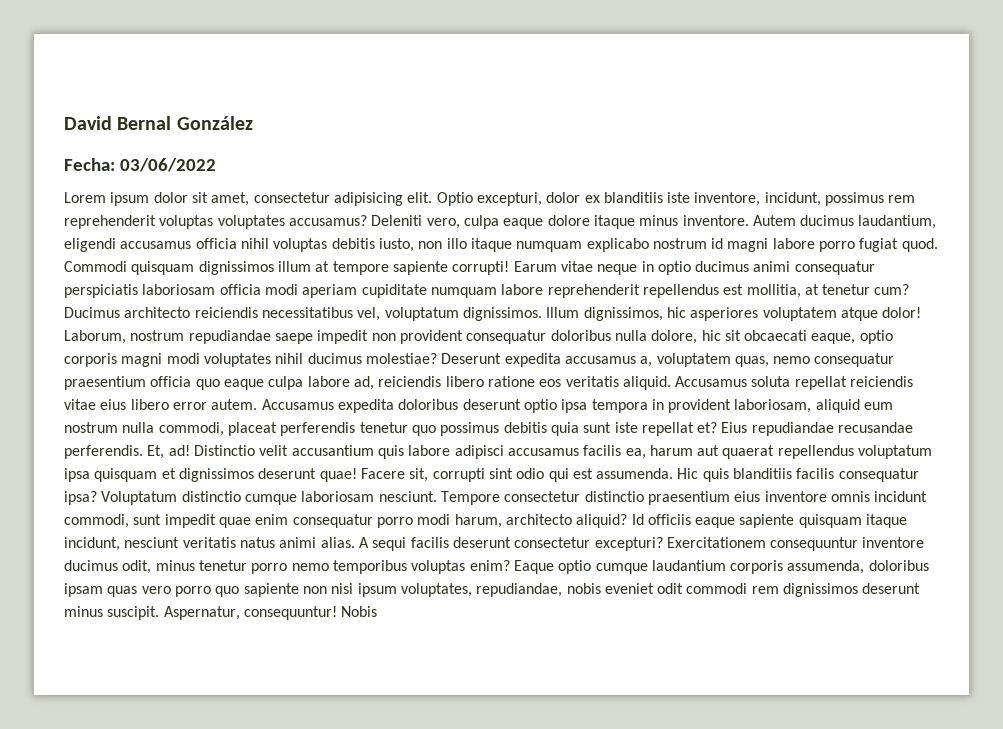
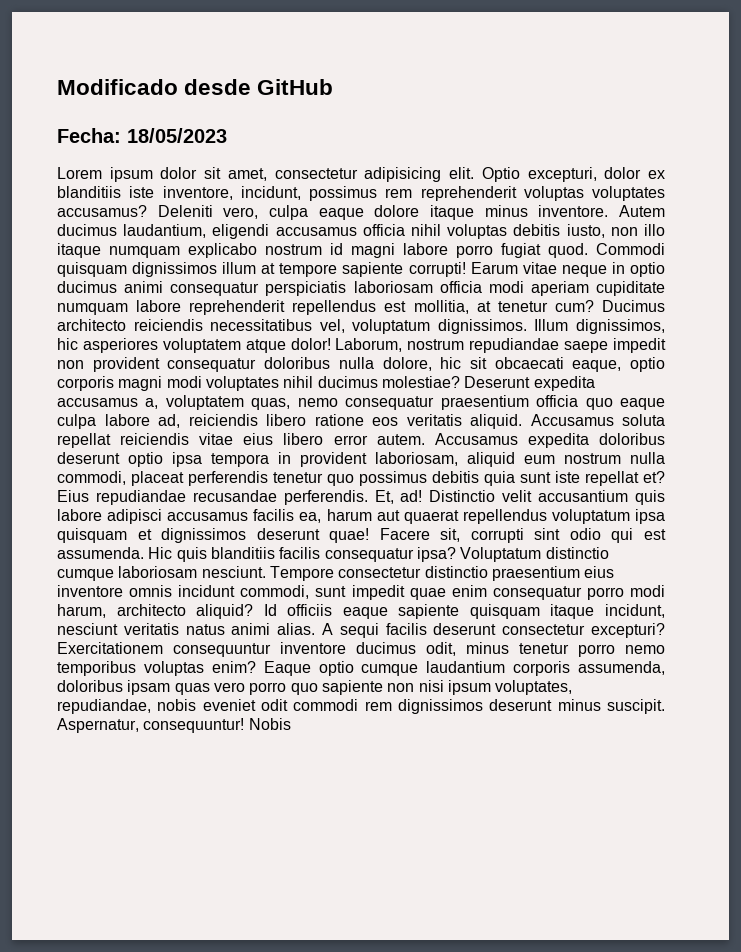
- David Bernal González
+ Modificado desde GitHub
- Fecha: 03/06/2022
+ Fecha: 18/05/2023

